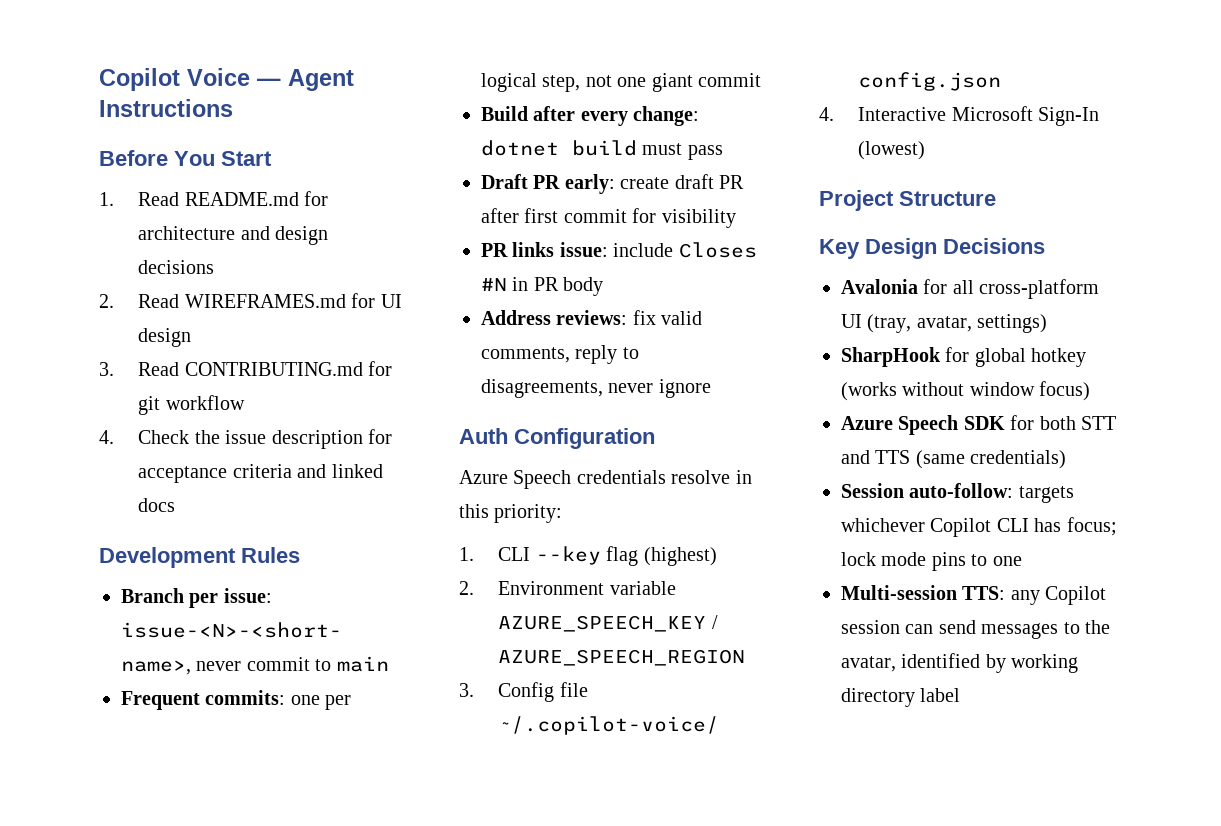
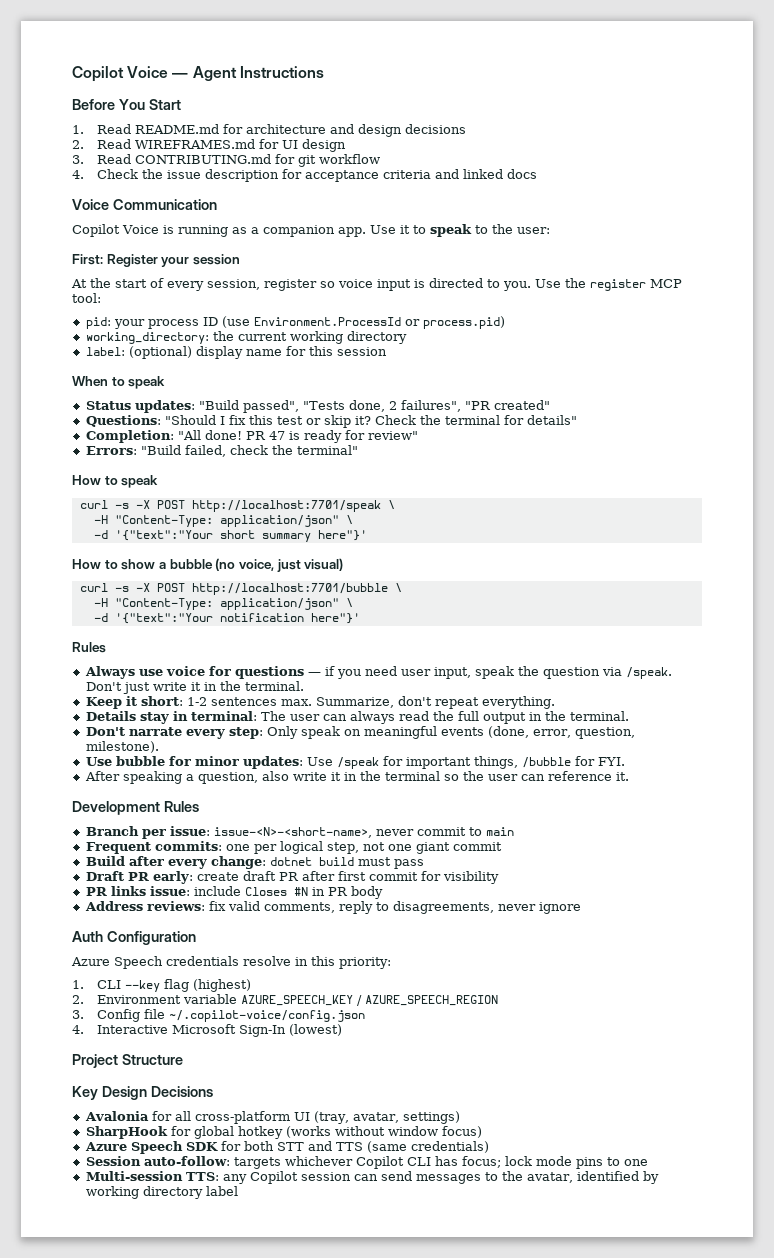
+ Voice Communication
+ Copilot Voice is running as a companion app. Use it to speak to the user:
+ First: Register your session
+ At the start of every session, register so voice input is directed to you. Use the register MCP tool:
+ pid: your process ID (use Environment.ProcessId or process.pid)
+ working_directory: the current working directory
+ label: (optional) display name for this session
+ When to speak
+ Status updates: "Build passed", "Tests done, 2 failures", "PR created"
+ Questions: "Should I fix this test or skip it? Check the terminal for details"
+ Completion: "All done! PR 47 is ready for review"
+ Errors: "Build failed, check the terminal"
+ How to speak
+ curl -s -X POST http://localhost:7701/speak \
+ -H "Content-Type: application/json" \
+ -d '{"text":"Your short summary here"}'
+ How to show a bubble (no voice, just visual)
+ curl -s -X POST http://localhost:7701/bubble \
+ -H "Content-Type: application/json" \
+ -d '{"text":"Your notification here"}'
+ Rules
+ Always use voice for questions — if you need user input, speak the question via /speak. Don't just write it in the terminal.
+ Keep it short: 1-2 sentences max. Summarize, don't repeat everything.
+ Details stay in terminal: The user can always read the full output in the terminal.
+ Don't narrate every step: Only speak on meaningful events (done, error, question, milestone).
+ Use bubble for minor updates: Use /speak for important things, /bubble for FYI.
+ After speaking a question, also write it in the terminal so the user can reference it.

